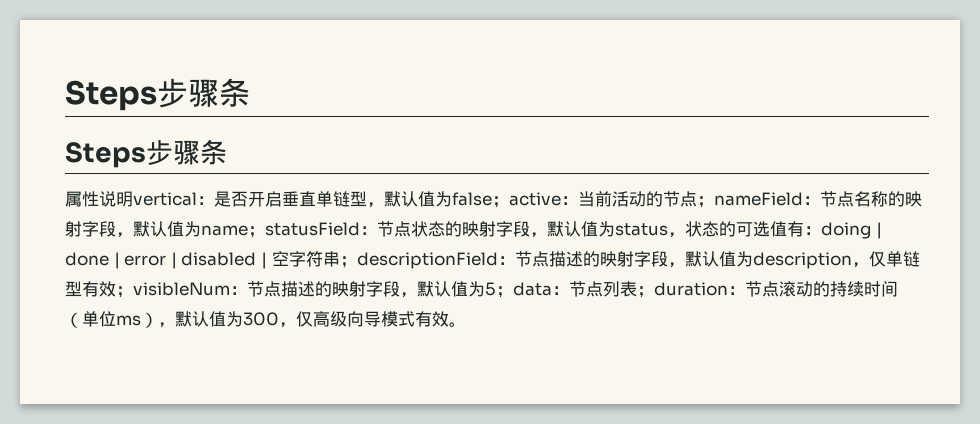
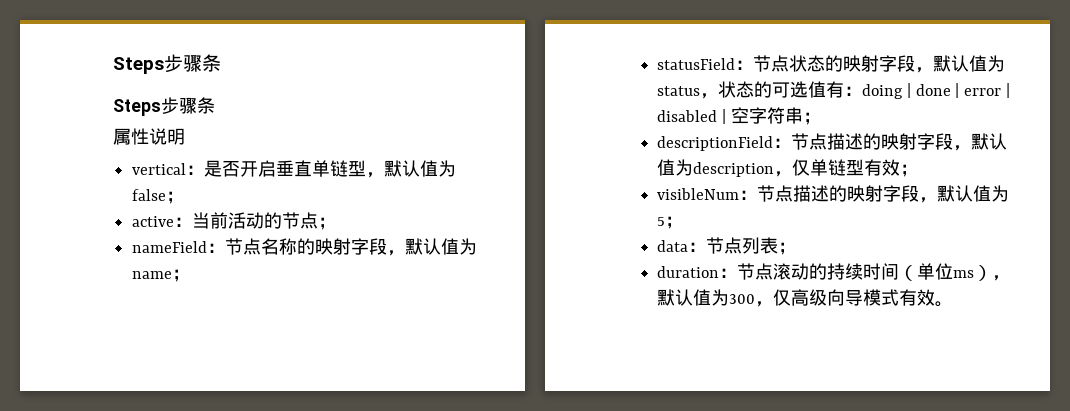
- 属性说明vertical：
+ 属性说明
+ vertical：
- 是否开启垂直单链型，默认值为false；active：
+ 是否开启垂直单链型，默认值为false；
+ active：
- 当前活动的节点；nameField：
+ 当前活动的节点；
+ nameField：
- 节点名称的映射字段，默认值为name；statusField：
+ 节点名称的映射字段，默认值为name；
+ statusField：
- doing | done | error | disabled | 空字符串；descriptionField：
+ doing | done | error | disabled | 空字符串；
+ descriptionField：
- 节点描述的映射字段，默认值为description，仅单链型有效；visibleNum：
+ 节点描述的映射字段，默认值为description，仅单链型有效；
+ visibleNum：
- 节点描述的映射字段，默认值为5；data：
+ 节点描述的映射字段，默认值为5；
+ data：
- 节点列表；duration：
+ 节点列表；
+ duration：

